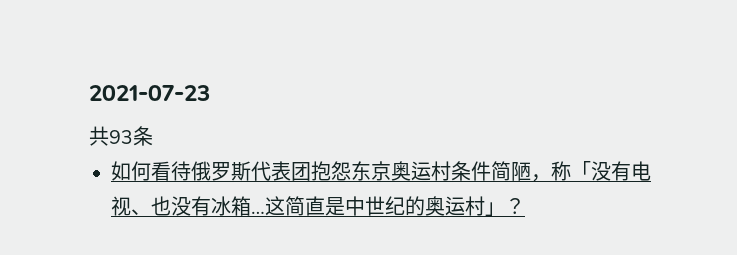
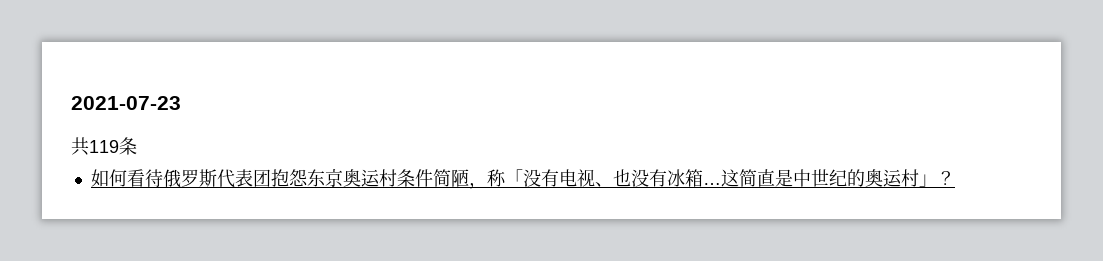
- 共93条
+ 共119条

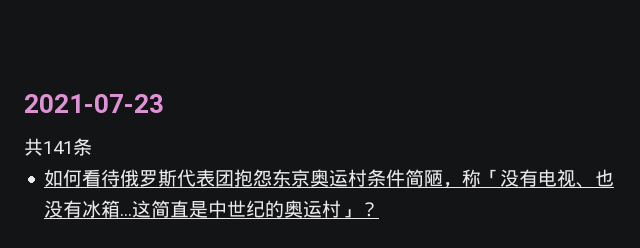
- 共119条
+ 共141条

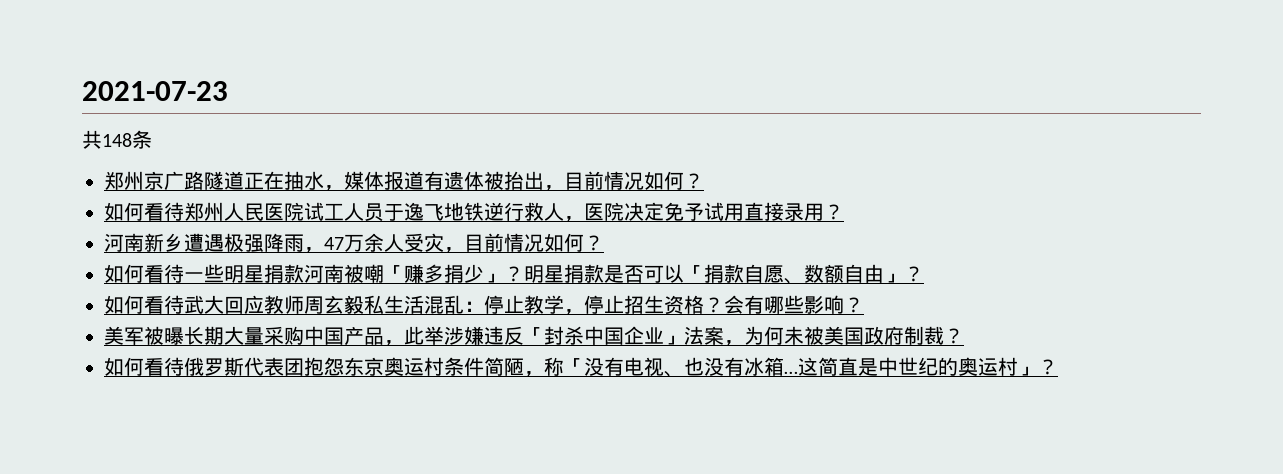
- 共141条
+ 共148条
+ 郑州京广路隧道正在抽水，媒体报道有遗体被抬出，目前情况如何？
+ 如何看待郑州人民医院试工人员于逸飞地铁逆行救人，医院决定免予试用直接录用？
+ 河南新乡遭遇极强降雨，47万余人受灾，目前情况如何？
+ 如何看待一些明星捐款河南被嘲「赚多捐少」？明星捐款是否可以「捐款自愿、数额自由」？
+ 如何看待武大回应教师周玄毅私生活混乱：停止教学，停止招生资格？会有哪些影响？
+ 美军被曝长期大量采购中国产品，此举涉嫌违反「封杀中国企业」法案，为何未被美国政府制裁？

